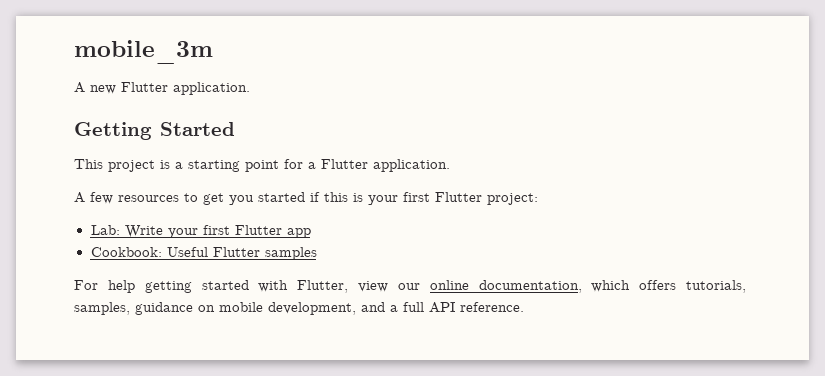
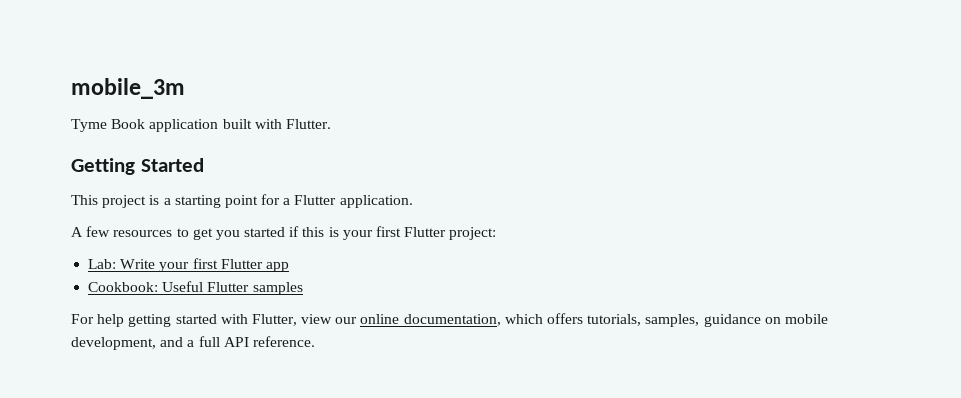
- A new Flutter application.
+ Tyme Book application built with Flutter.

